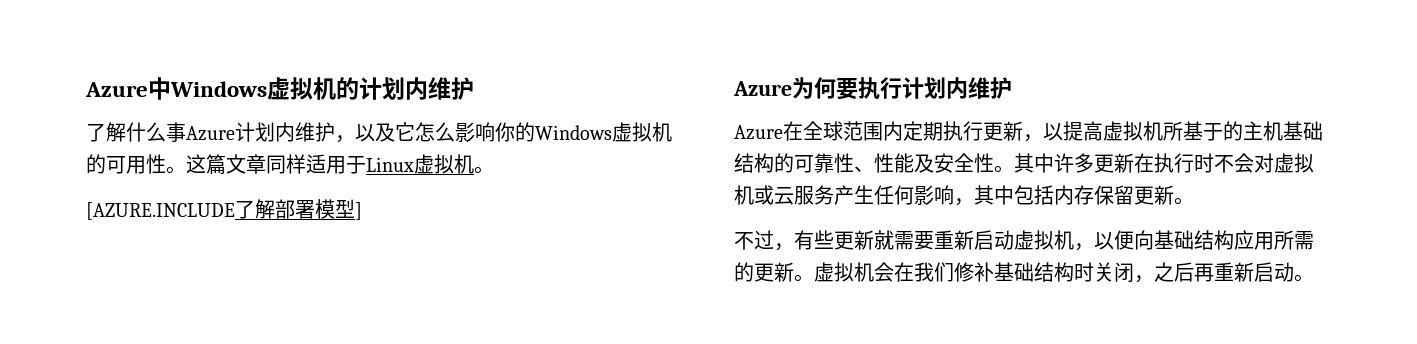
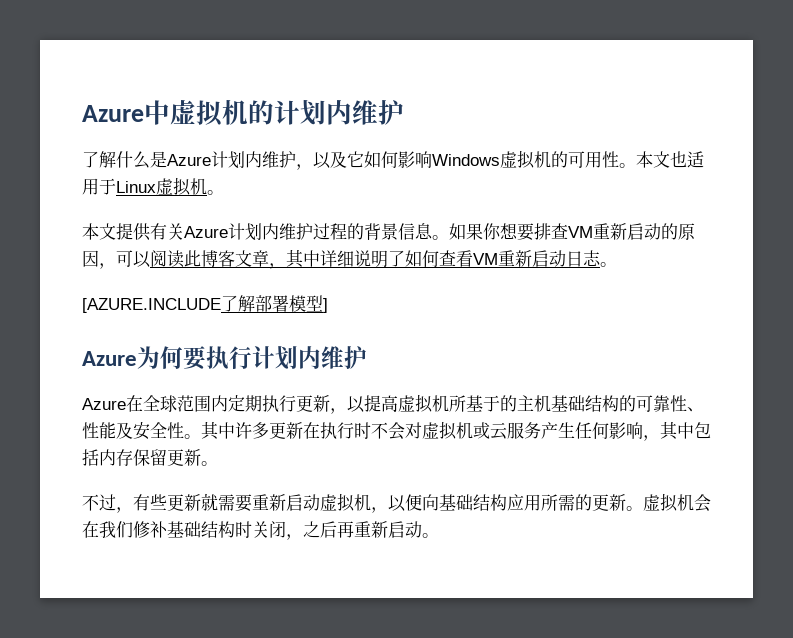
- Azure中Windows虚拟机的计划内维护
+ Azure中虚拟机的计划内维护
- 了解什么事Azure计划内维护，以及它怎么影响你的Windows虚拟机的可用性。
+ 了解什么是Azure计划内维护，以及它如何影响Windows虚拟机的可用性。
- 这篇文章同样适用于Linux虚拟机。
+ 本文也适用于Linux虚拟机。
+ 本文提供有关Azure计划内维护过程的背景信息。如果你想要排查VM重新启动的原因，可以阅读此博客文章，其中详细说明了如何查看VM重新启动日志。

